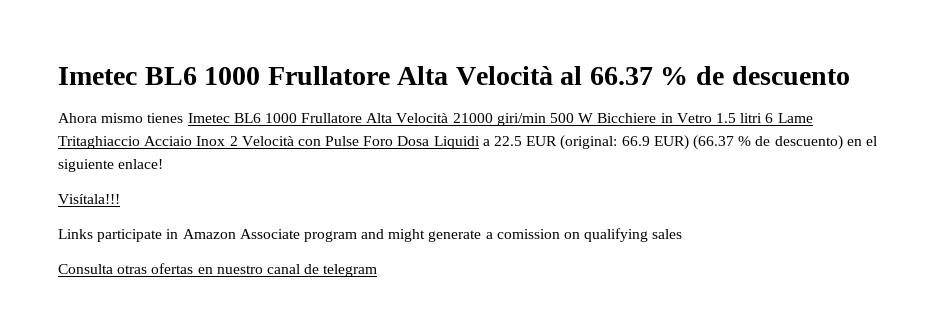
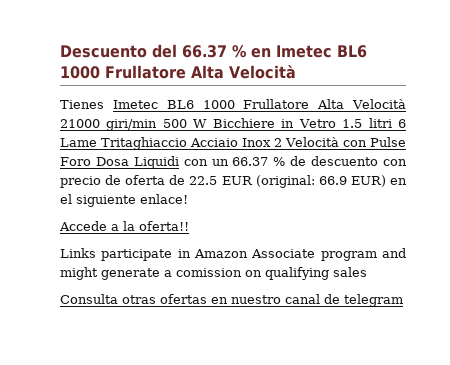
- Imetec BL6 1000 Frullatore Alta Velocità al 66.37 % de descuento
- Ahora mismo tienes Imetec BL6 1000 Frullatore Alta Velocità 21000 giri/min 500 W Bicchiere in Vetro 1.5 litri 6 Lame Tritaghiaccio Acciaio Inox 2 Velocità con Pulse Foro Dosa Liquidi a 22.5 EUR (original: 66.9 EUR) (66.37 % de descuento) en el siguiente enlace!
+ Descuento del 66.37 % en Imetec BL6 1000 Frullatore Alta Velocità
+ Tienes Imetec BL6 1000 Frullatore Alta Velocità 21000 giri/min 500 W Bicchiere in Vetro 1.5 litri 6 Lame Tritaghiaccio Acciaio Inox 2 Velocità con Pulse Foro Dosa Liquidi con un 66.37 % de descuento con precio de oferta de 22.5 EUR (original: 66.9 EUR) en el siguiente enlace!
- Visítala!!!
+ Accede a la oferta!!

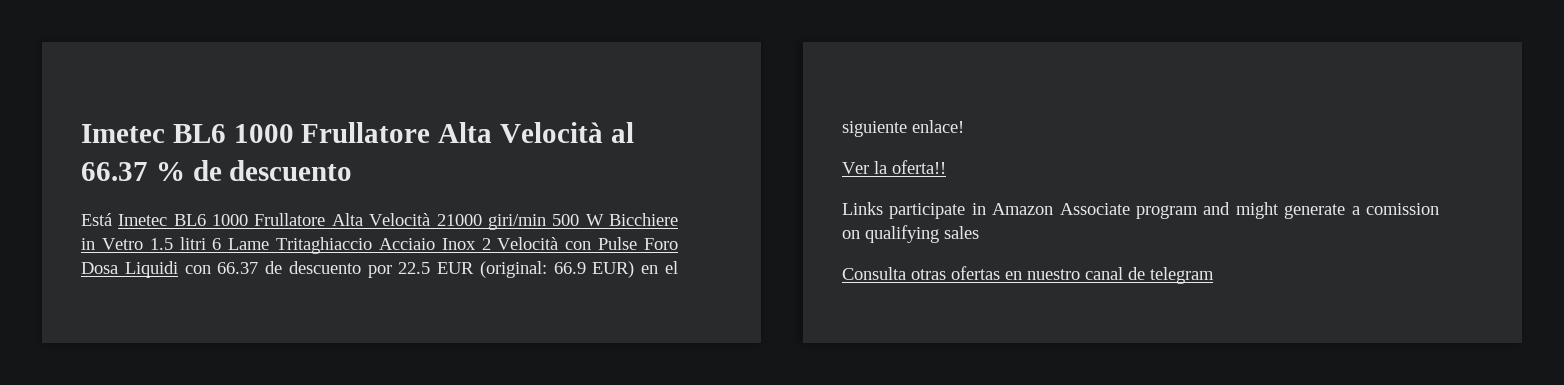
- Descuento del 66.37 % en Imetec BL6 1000 Frullatore Alta Velocità
- Tienes Imetec BL6 1000 Frullatore Alta Velocità 21000 giri/min 500 W Bicchiere in Vetro 1.5 litri 6 Lame Tritaghiaccio Acciaio Inox 2 Velocità con Pulse Foro Dosa Liquidi con un 66.37 % de descuento con precio de oferta de 22.5 EUR (original: 66.9 EUR) en el siguiente enlace!
+ Imetec BL6 1000 Frullatore Alta Velocità al 66.37 % de descuento
+ Está Imetec BL6 1000 Frullatore Alta Velocità 21000 giri/min 500 W Bicchiere in Vetro 1.5 litri 6 Lame Tritaghiaccio Acciaio Inox 2 Velocità con Pulse Foro Dosa Liquidi con 66.37 de descuento por 22.5 EUR (original: 66.9 EUR) en el siguiente enlace!
- Accede a la oferta!!
+ Ver la oferta!!

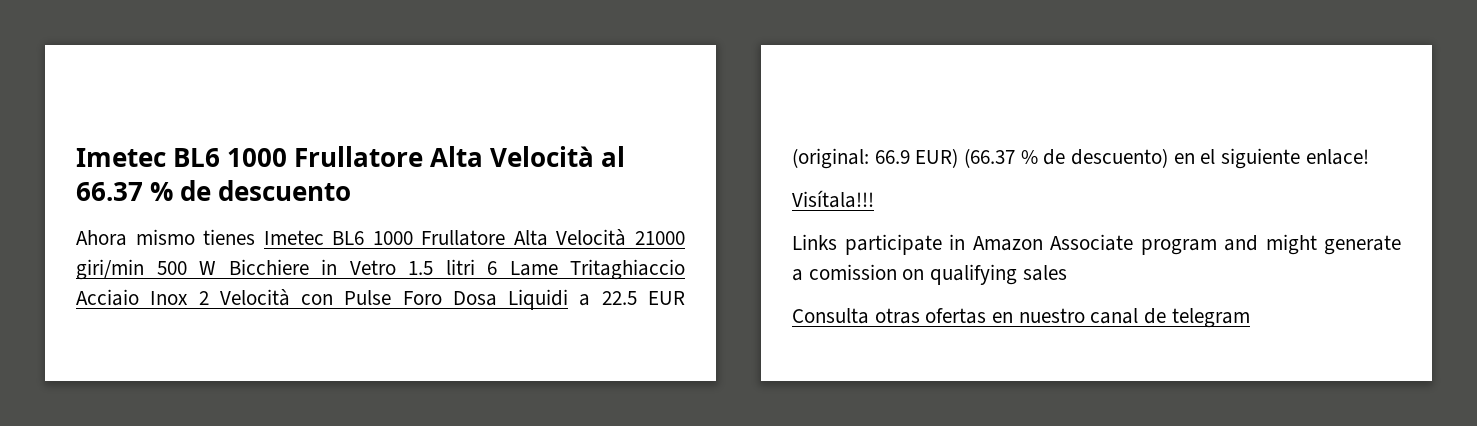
- Está Imetec BL6 1000 Frullatore Alta Velocità 21000 giri/min 500 W Bicchiere in Vetro 1.5 litri 6 Lame Tritaghiaccio Acciaio Inox 2 Velocità con Pulse Foro Dosa Liquidi con 66.37 de descuento por 22.5 EUR (original: 66.9 EUR) en el siguiente enlace!
+ Ahora mismo tienes Imetec BL6 1000 Frullatore Alta Velocità 21000 giri/min 500 W Bicchiere in Vetro 1.5 litri 6 Lame Tritaghiaccio Acciaio Inox 2 Velocità con Pulse Foro Dosa Liquidi a 22.5 EUR (original: 66.9 EUR) (66.37 % de descuento) en el siguiente enlace!
- Ver la oferta!!
+ Visítala!!!

